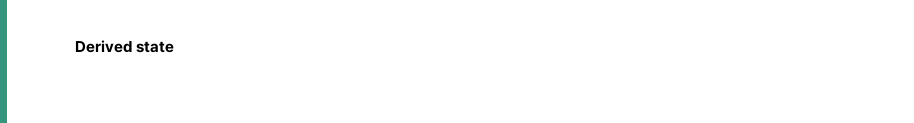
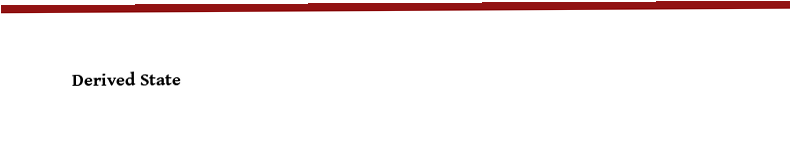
- Derived state
+ Derived State

